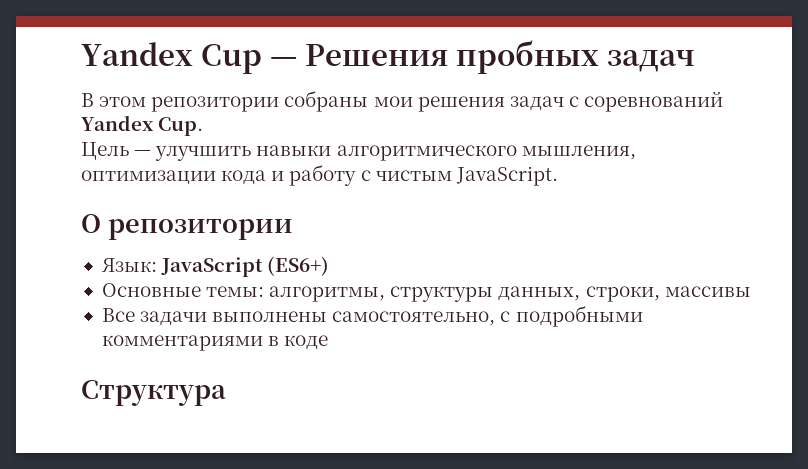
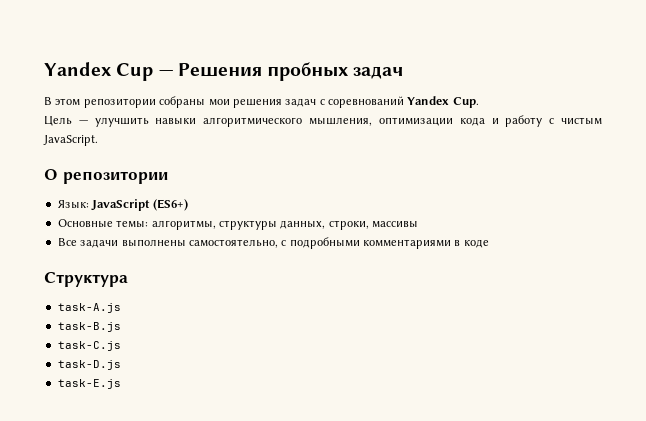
+ task-A.js
+ task-B.js
+ task-C.js
+ task-D.js
+ task-E.js

